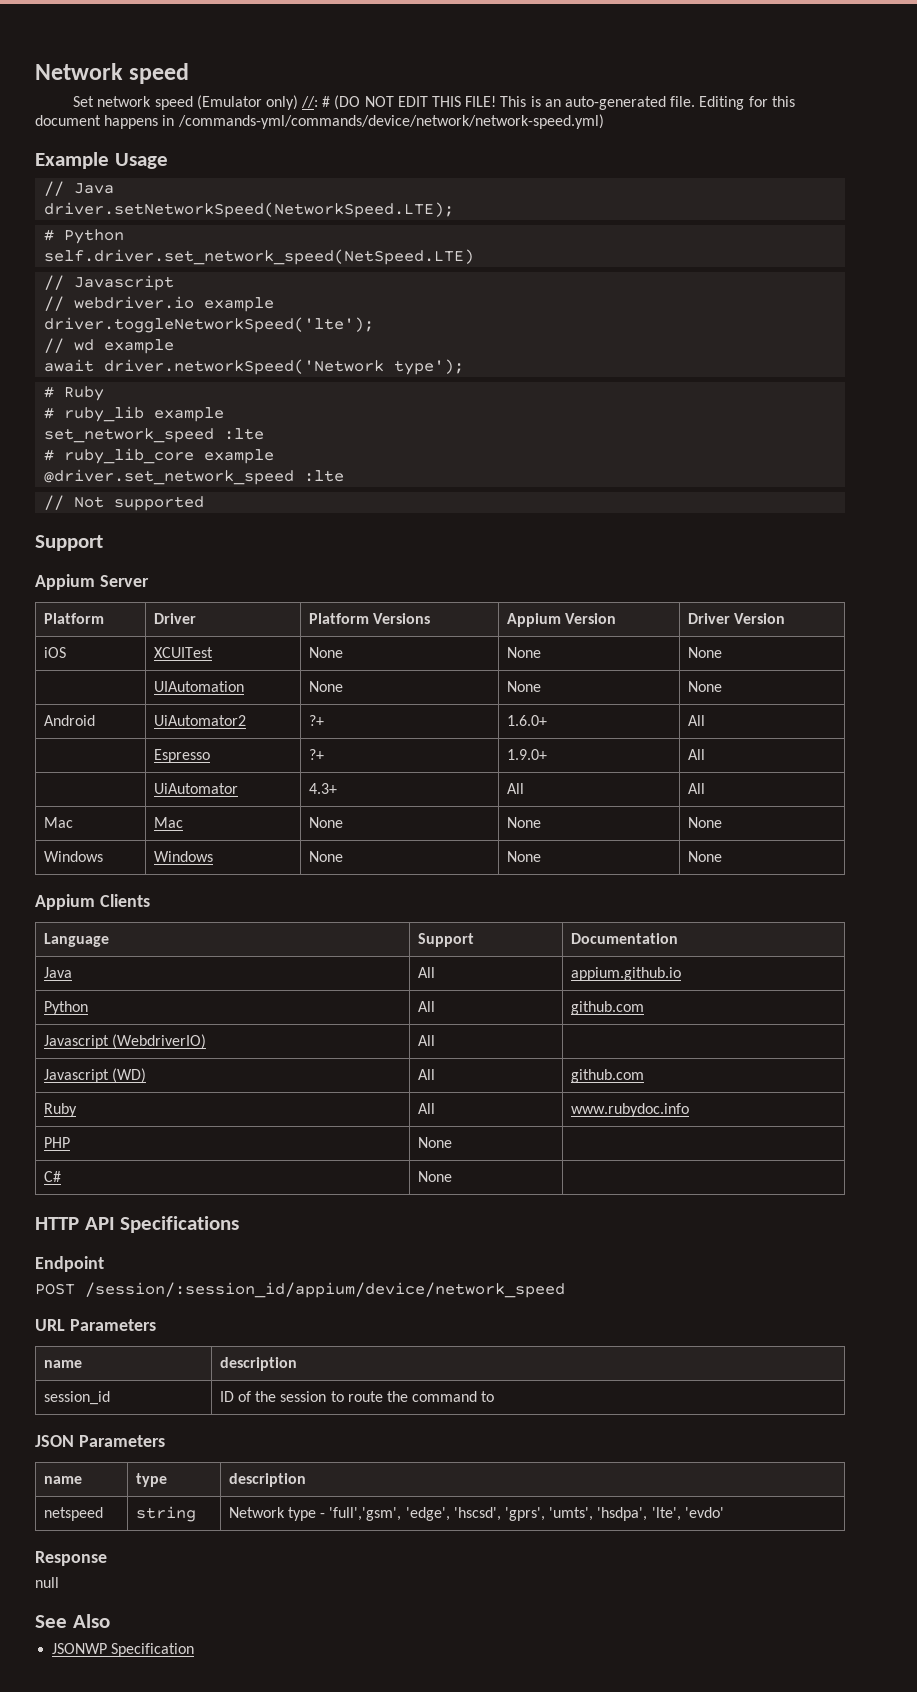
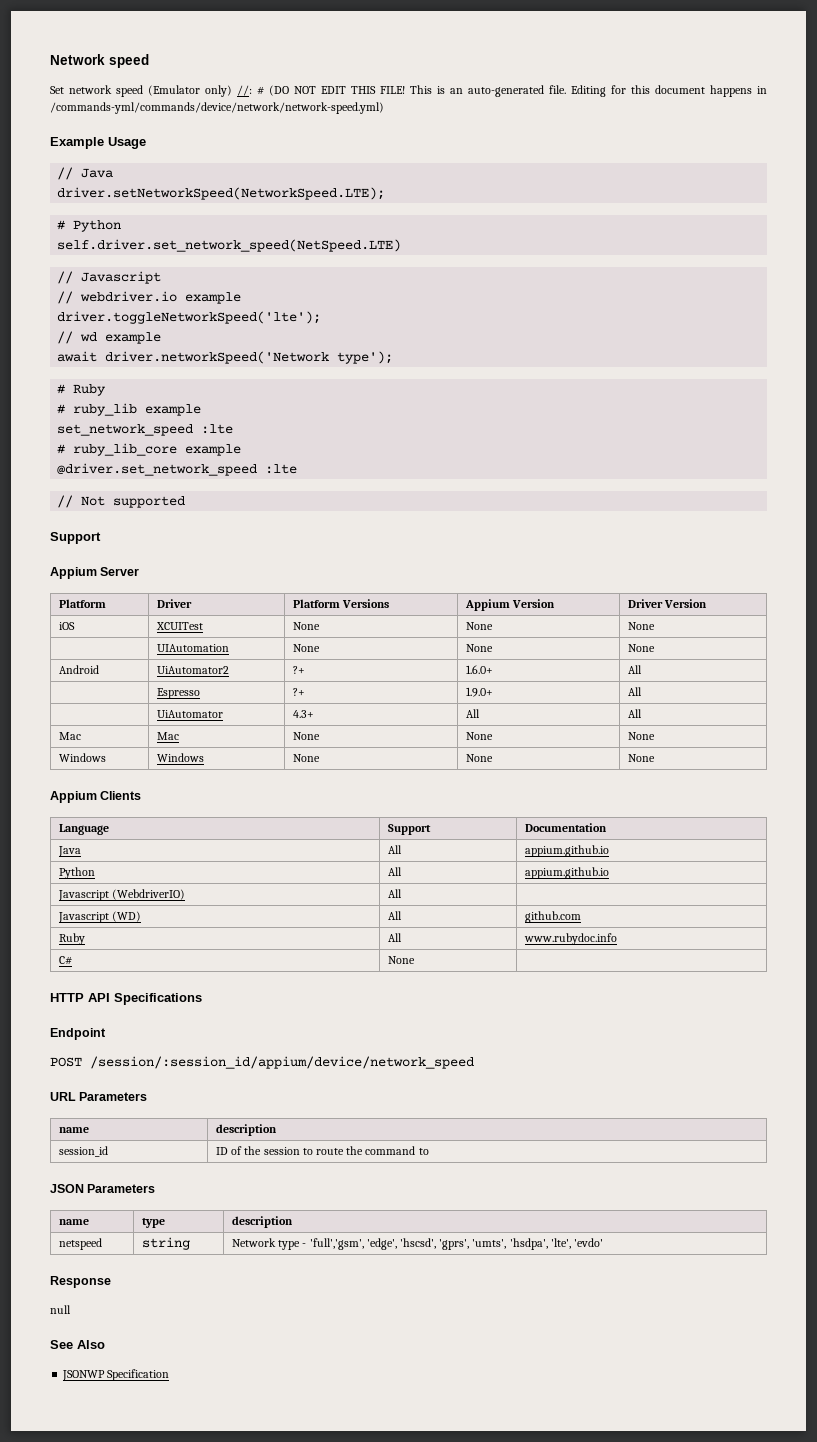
- Python | All | github.com
+ Python | All | appium.github.io
- PHP | None |

